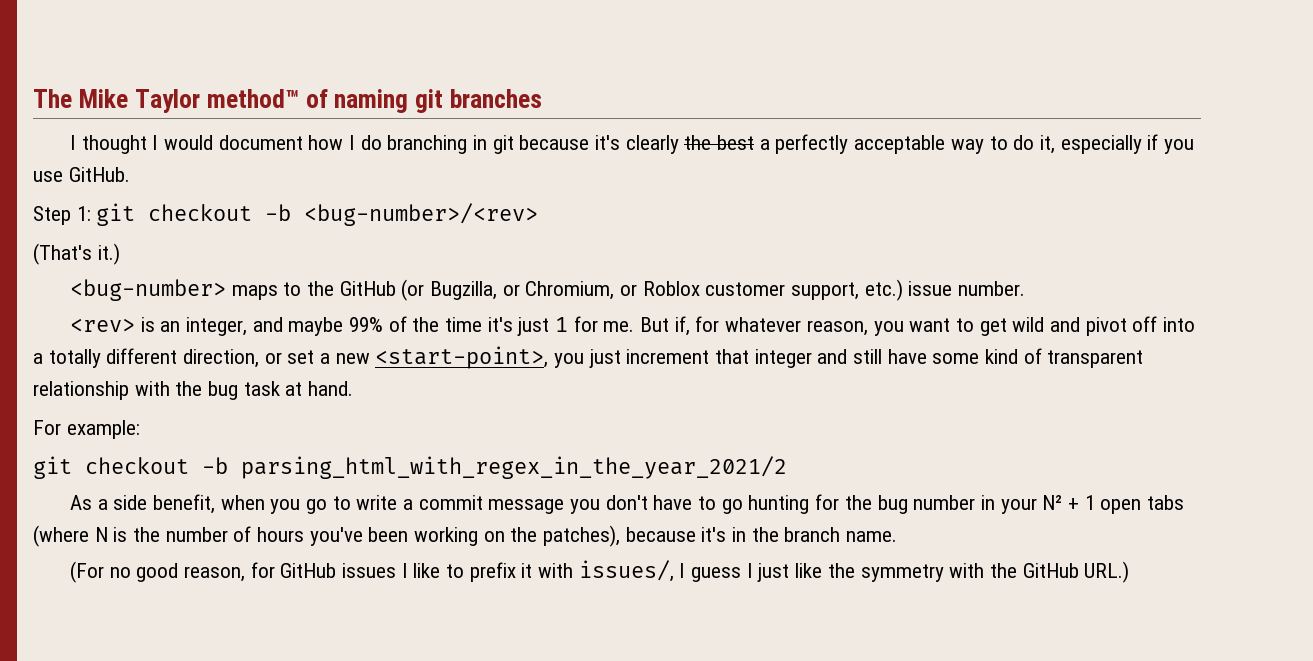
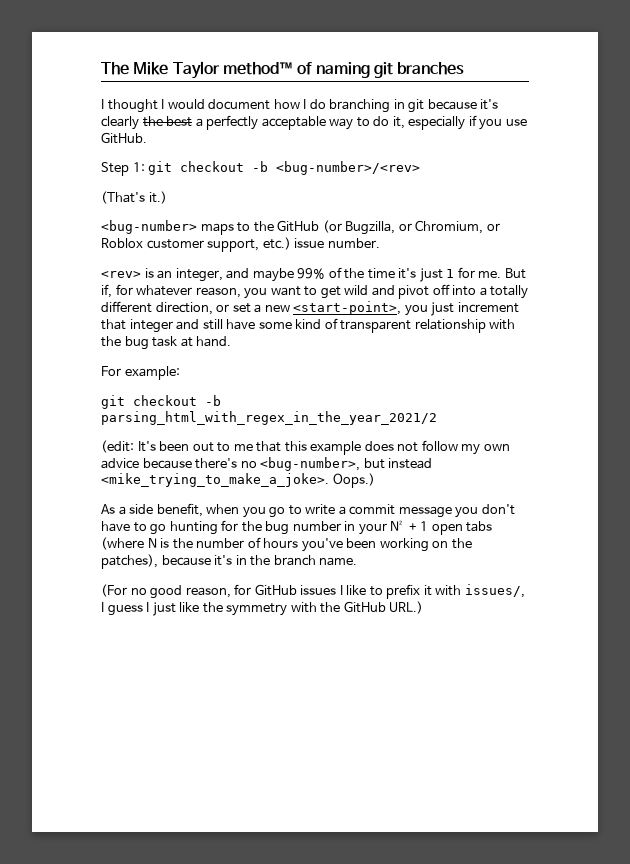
+ (edit: It's been out to me that this example does not follow my own advice because there's no <bug-number>, but instead <mike_trying_to_make_a_joke>. Oops.)

